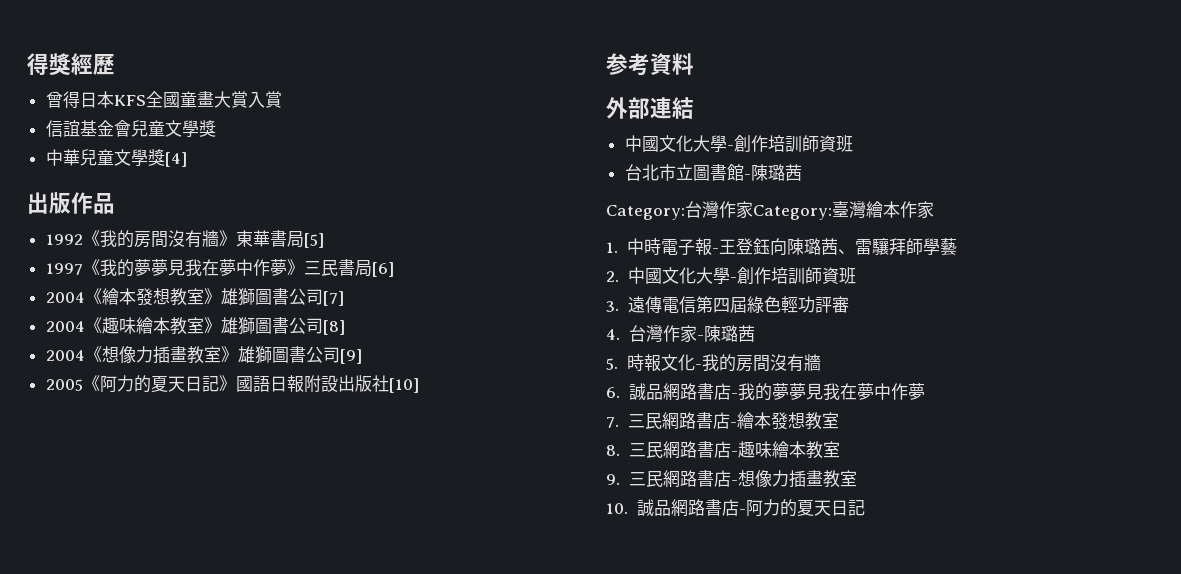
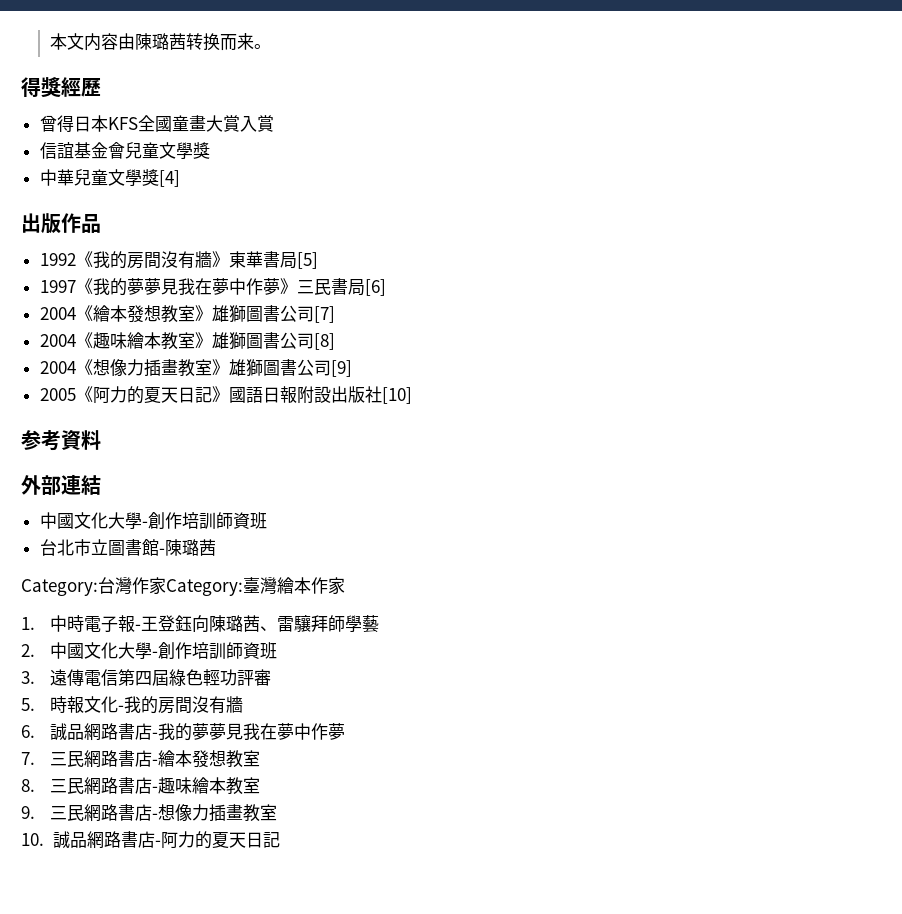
+ 本文内容由陳璐茜转换而来。
- 4.台灣作家-陳璐茜

